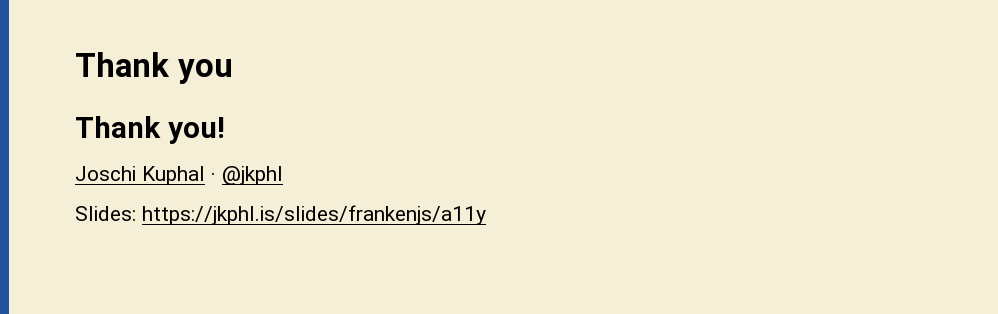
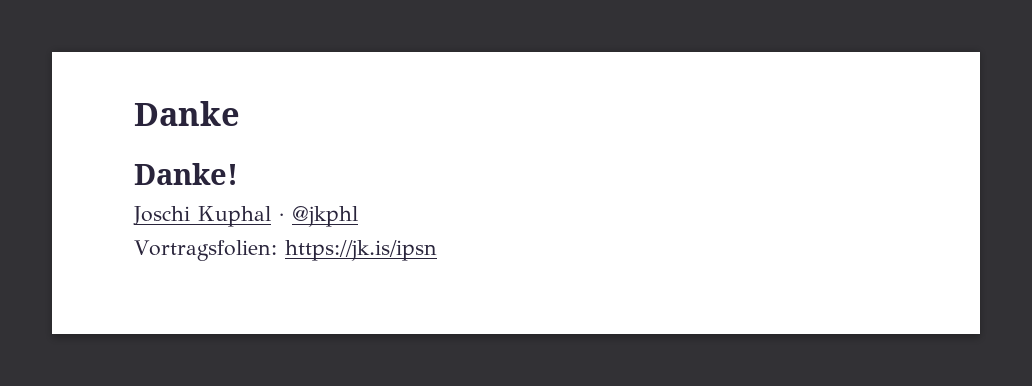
- Thank you
- Thank you!
+ Danke
+ Danke!
- Slides: https://jkphl.is/slides/frankenjs/a11y
+ Vortragsfolien: https://jk.is/ipsn

